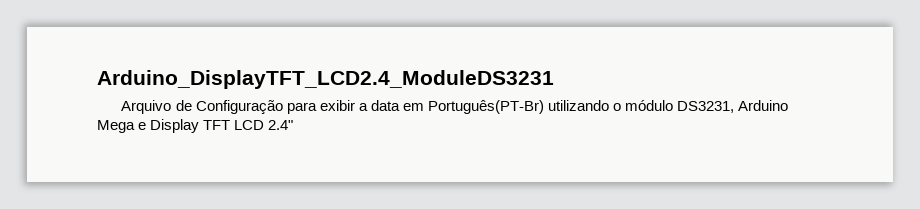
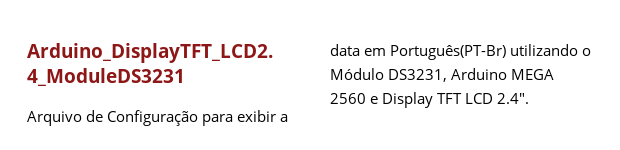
- Arquivo de Configuração para exibir a data em Português(PT-Br) utilizando o módulo DS3231, Arduino Mega e Display TFT LCD 2.4"
+ Arquivo de Configuração para exibir a data em Português(PT-Br) utilizando o Módulo DS3231, Arduino MEGA 2560 e Display TFT LCD 2.4".

